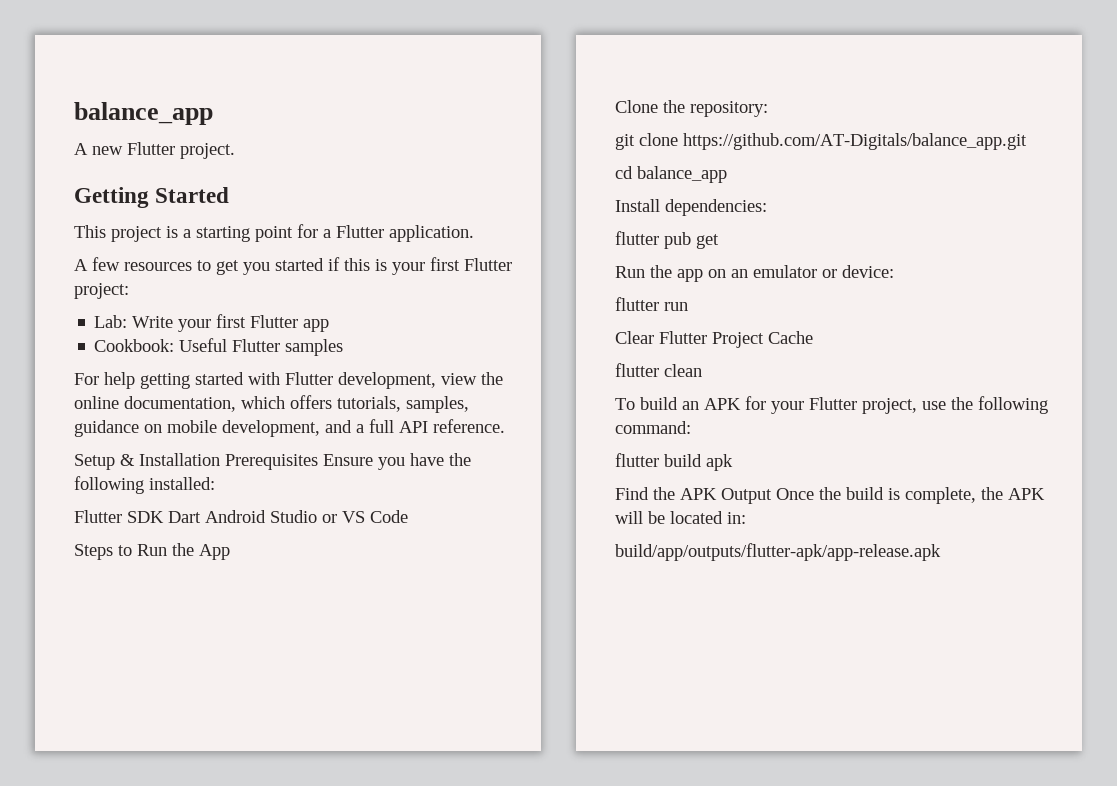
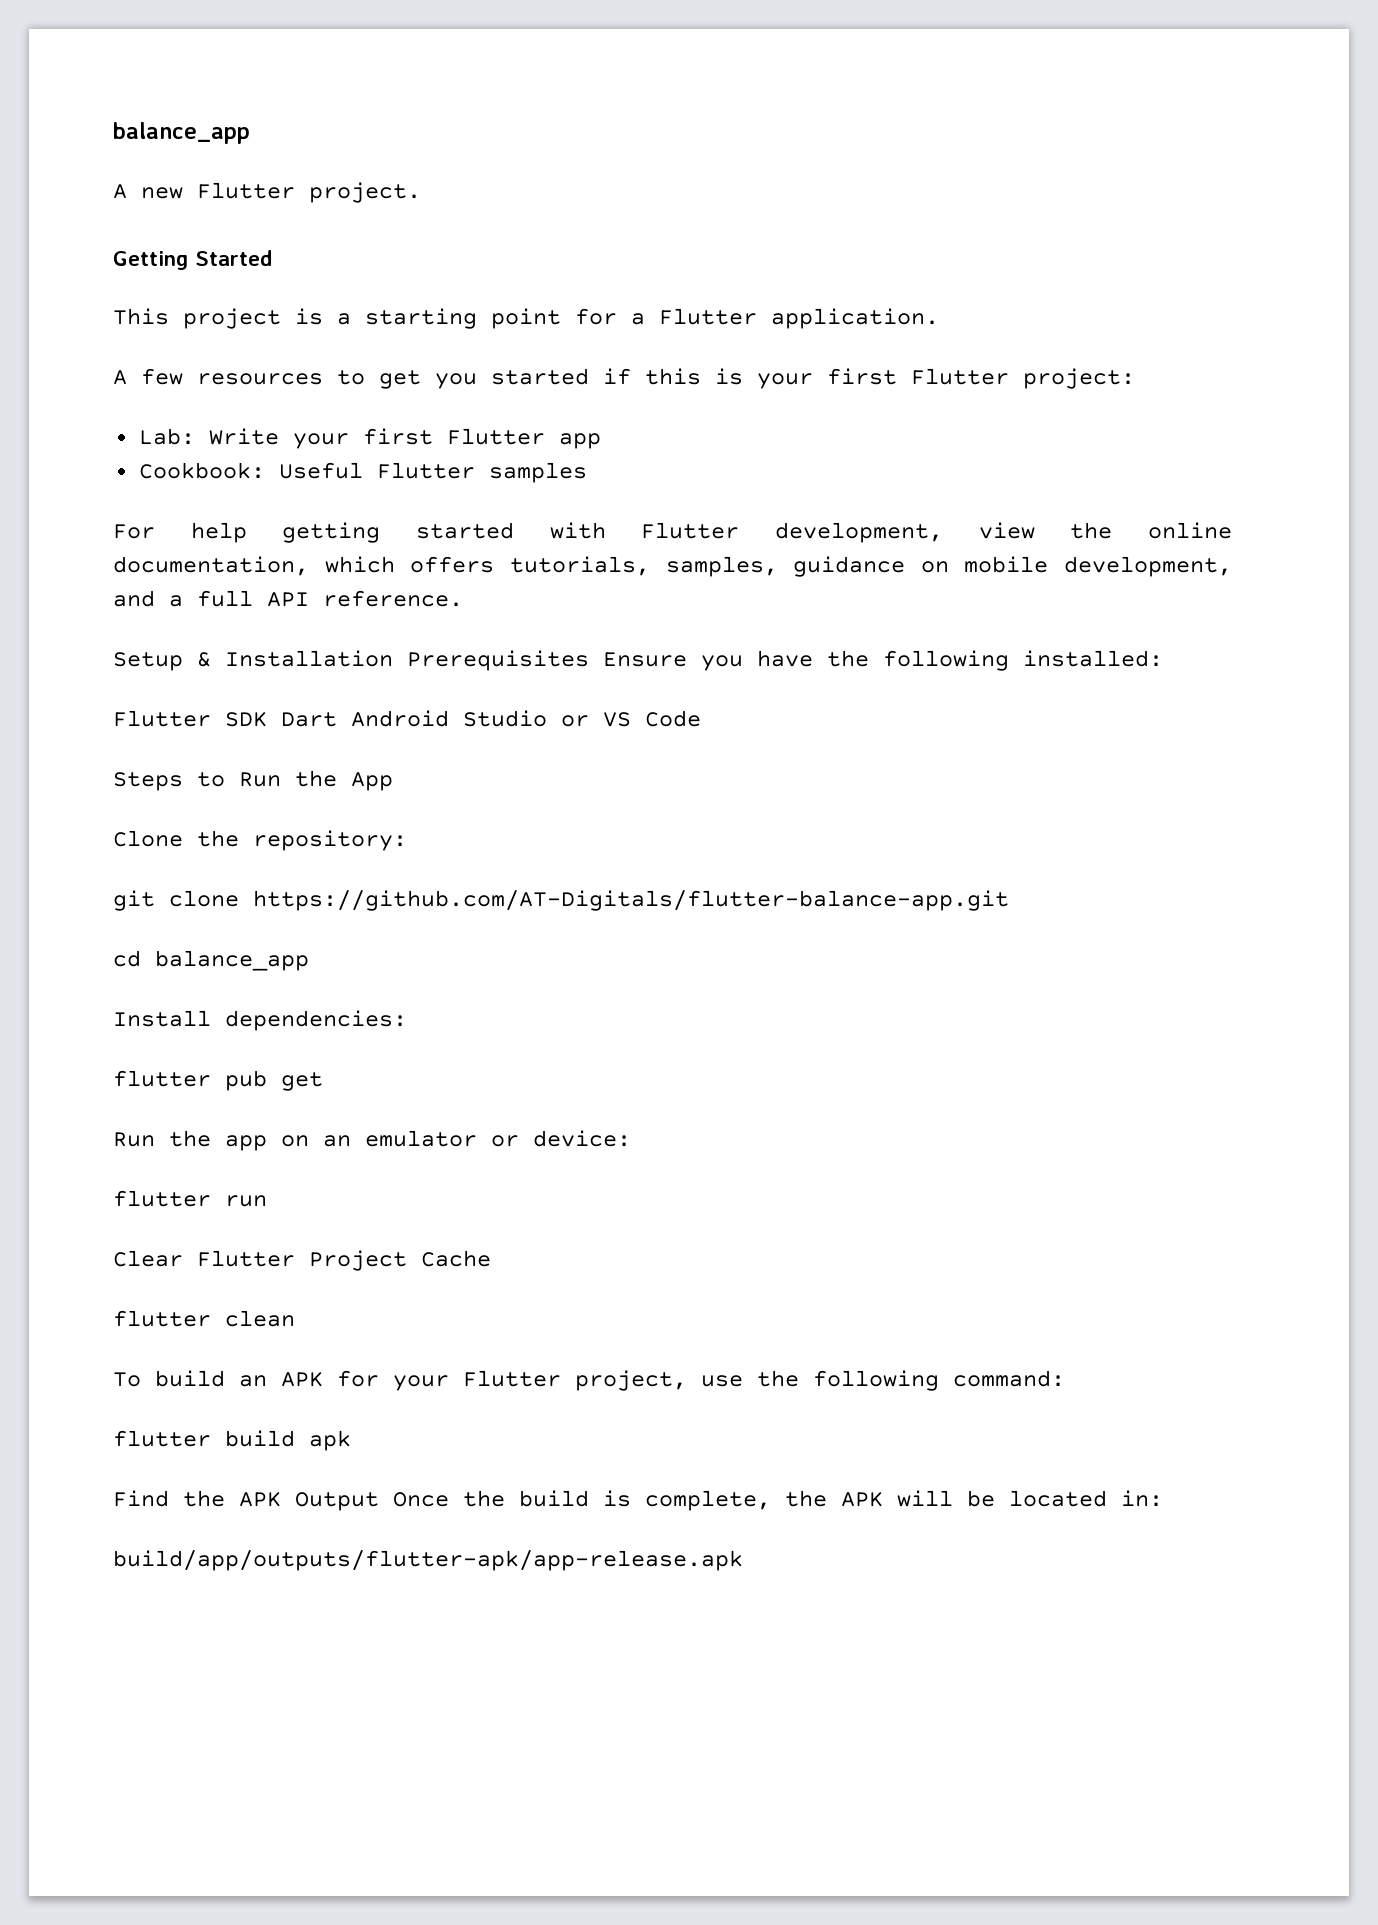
- git clone https://github.com/AT-Digitals/balance_app.git
+ git clone https://github.com/AT-Digitals/flutter-balance-app.git

